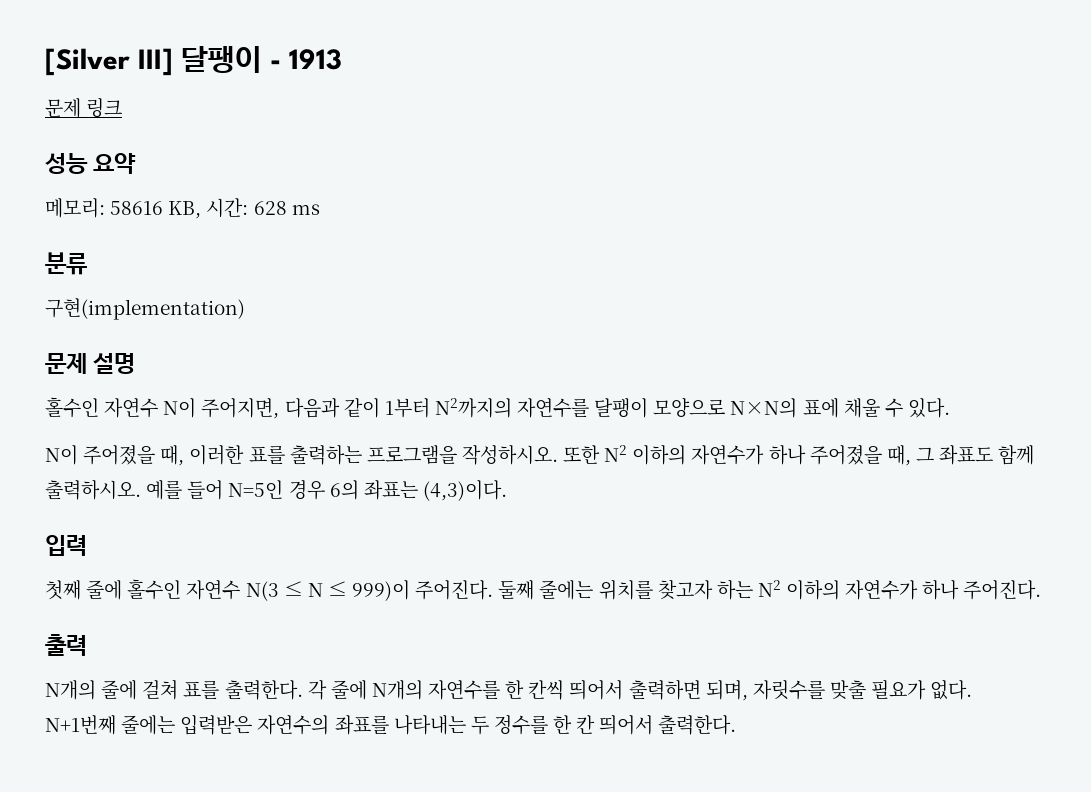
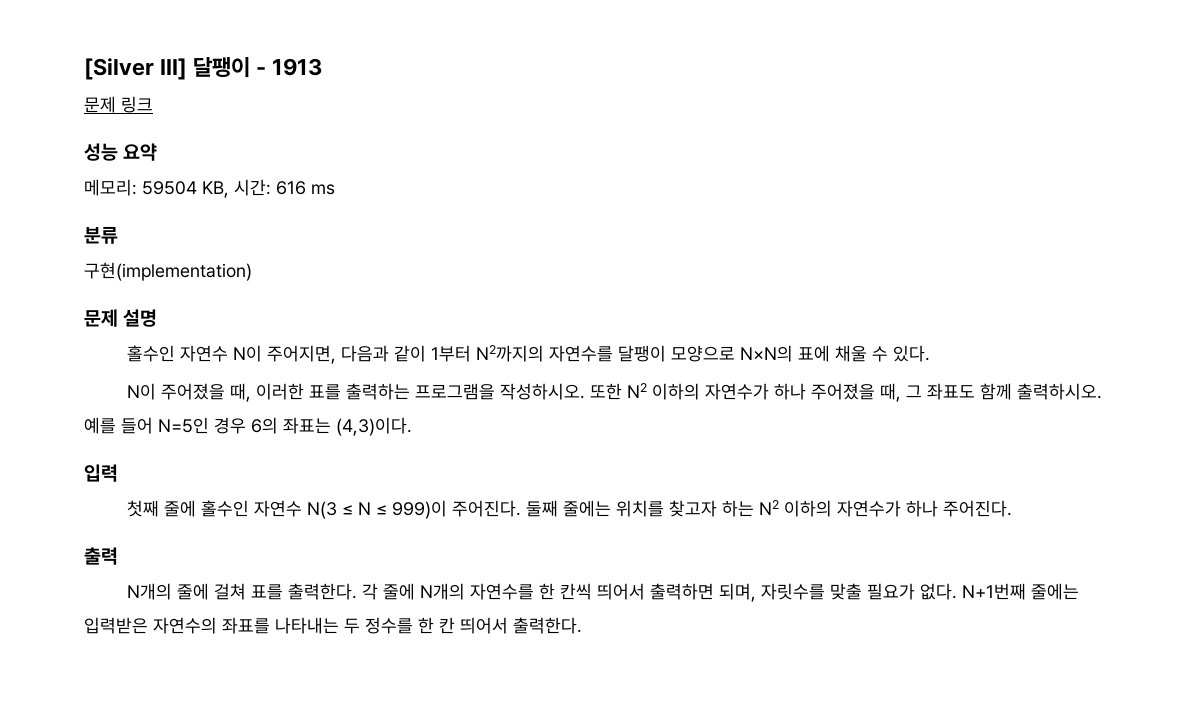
- 메모리: 58616 KB, 시간: 628 ms
+ 메모리: 59504 KB, 시간: 616 ms

